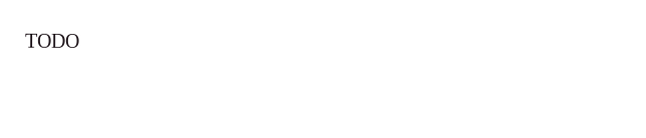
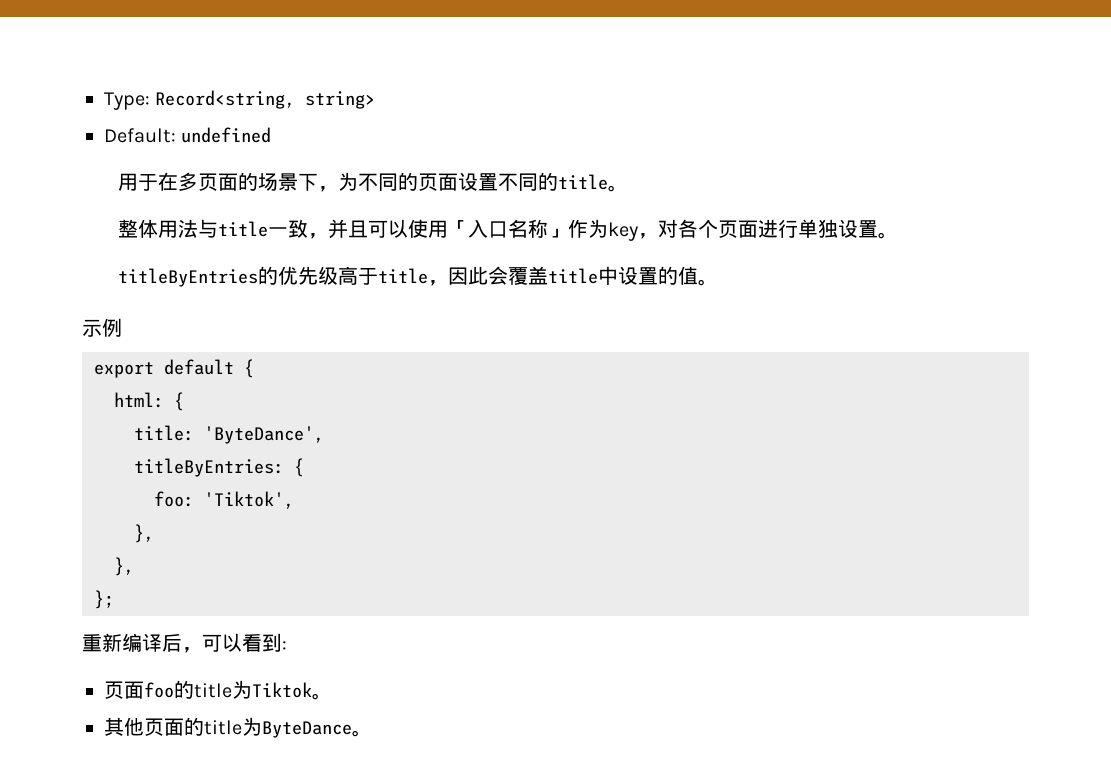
- TODO
+ Type: Record<string, string>
+ Default: undefined
+ 用于在多页面的场景下，为不同的页面设置不同的title。
+ 整体用法与title一致，并且可以使用「入口名称」作为key，对各个页面进行单独设置。
+ titleByEntries的优先级高于title，因此会覆盖title中设置的值。
+ 示例
+ export default {
+ html: {
+ title: 'ByteDance',
+ titleByEntries: {
+ foo: 'Tiktok',
+ },
+ },
+ };
+ 重新编译后，可以看到:
+ 页面foo的title为Tiktok。
+ 其他页面的title为ByteDance。

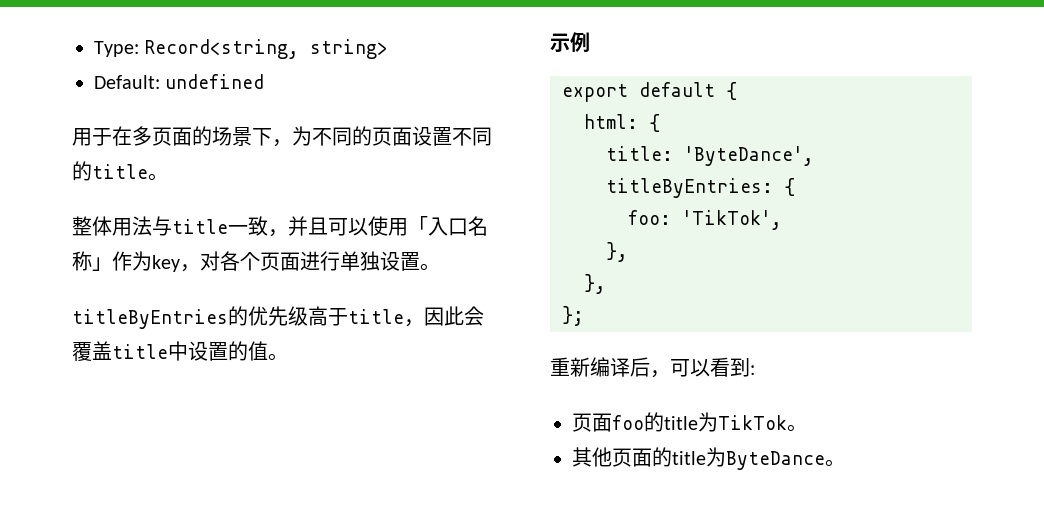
- foo: 'Tiktok',
+ foo: 'TikTok',
- 页面foo的title为Tiktok。
+ 页面foo的title为TikTok。

